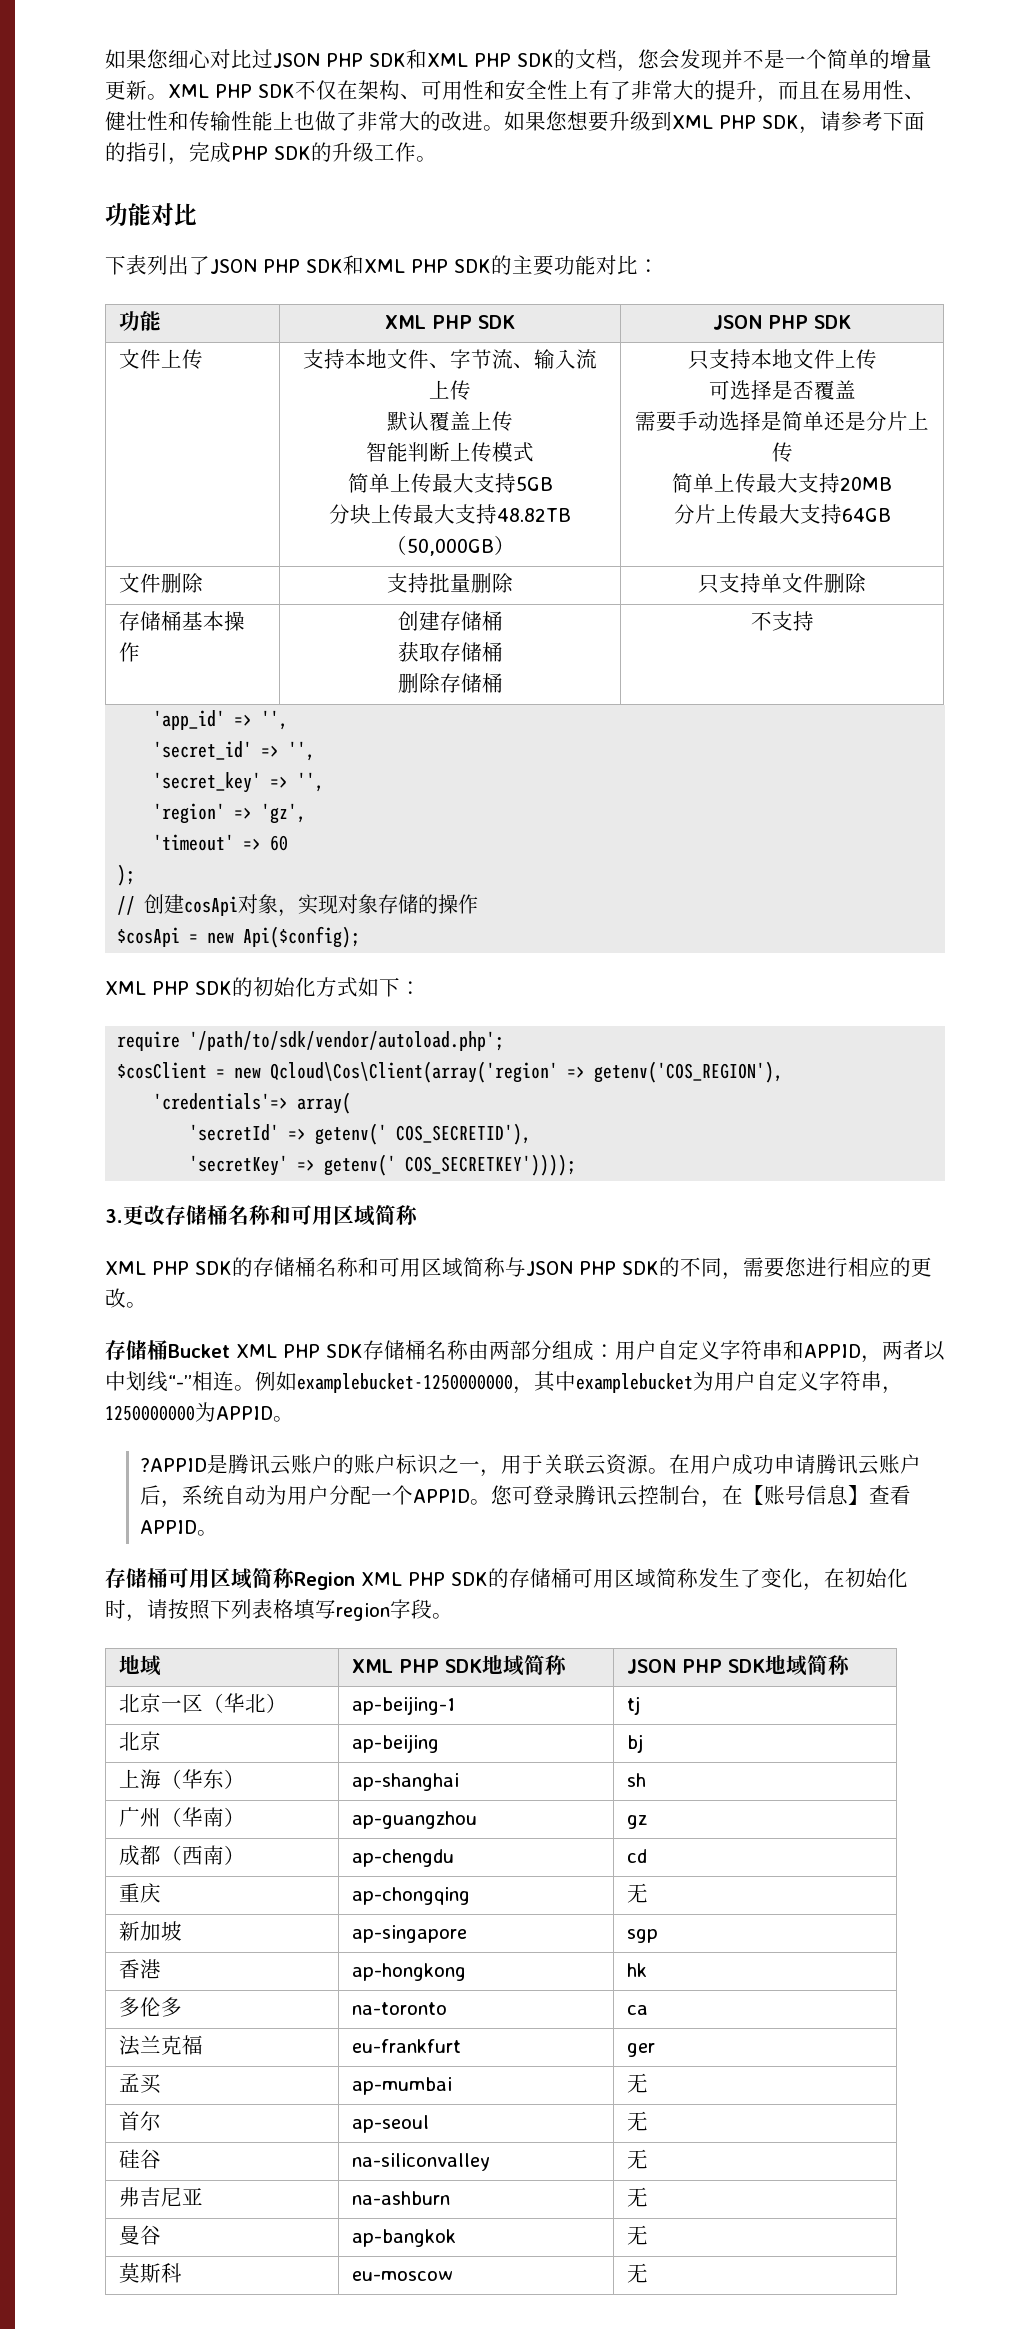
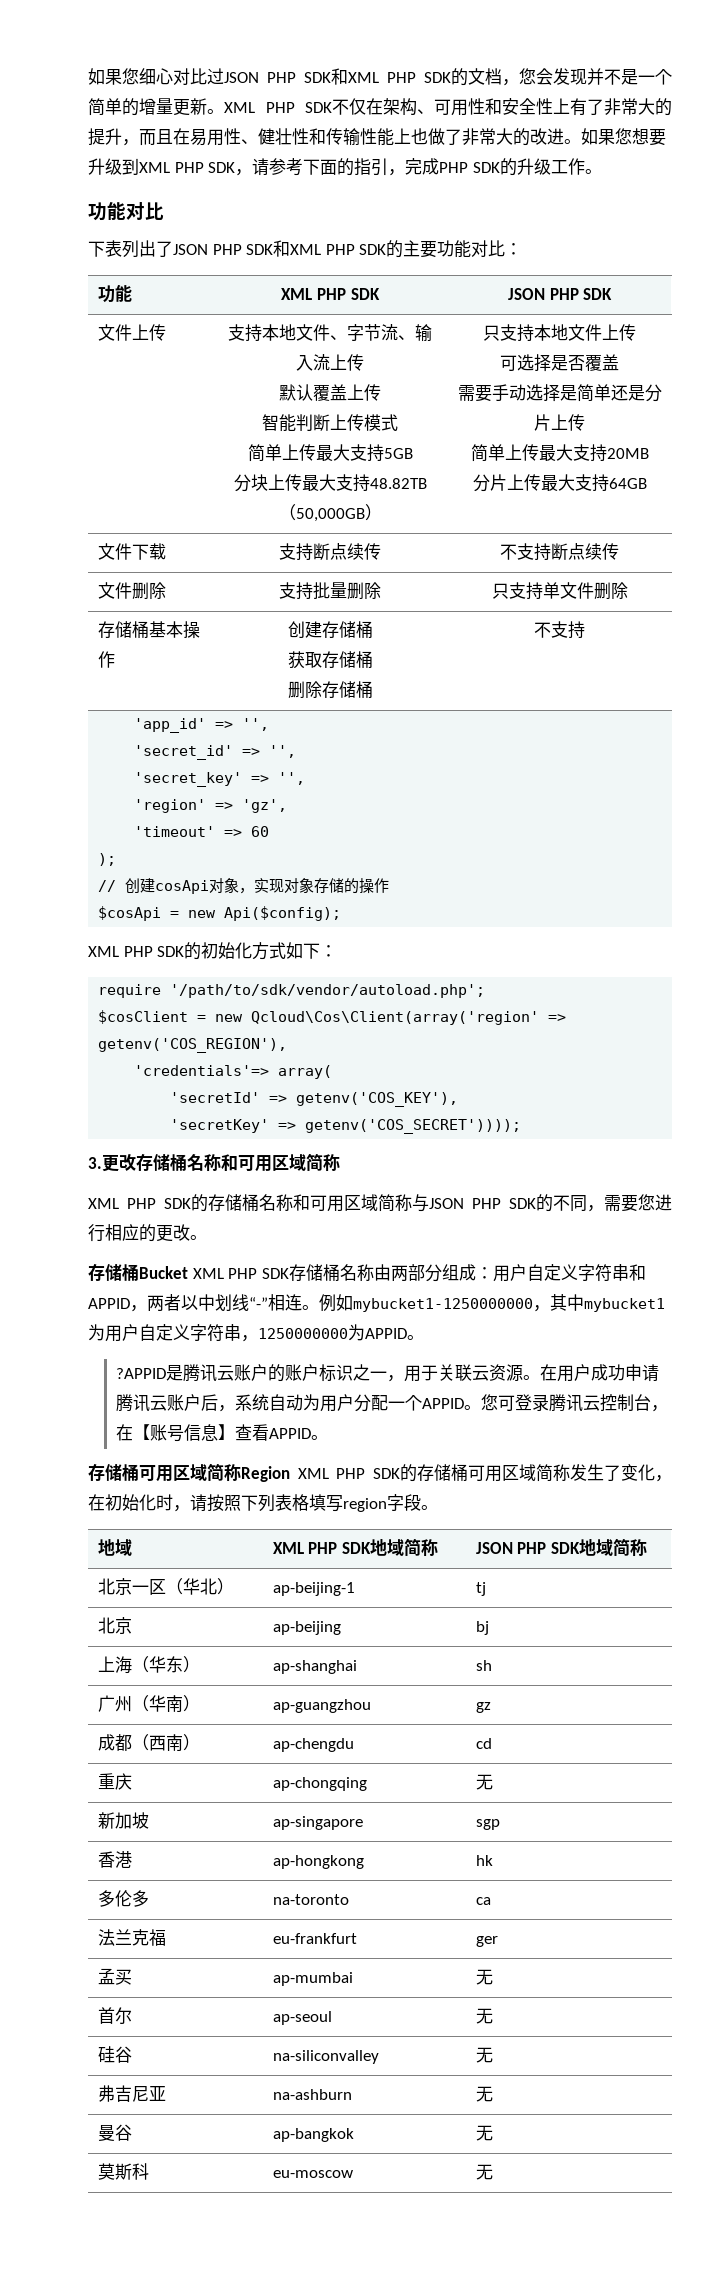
+ 文件下载 | 支持断点续传 | 不支持断点续传
- 'secretId' => getenv(' COS_SECRETID'),
+ 'secretId' => getenv('COS_KEY'),
- 'secretKey' => getenv(' COS_SECRETKEY'))));
+ 'secretKey' => getenv('COS_SECRET'))));
- 例如examplebucket-1250000000，其中examplebucket为用户自定义字符串，1250000000为APPID。
+ 例如mybucket1-1250000000，其中mybucket1为用户自定义字符串，1250000000为APPID。

